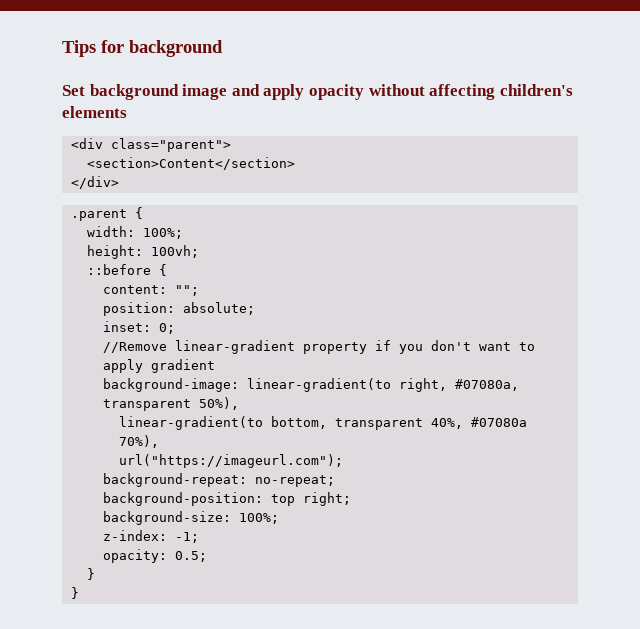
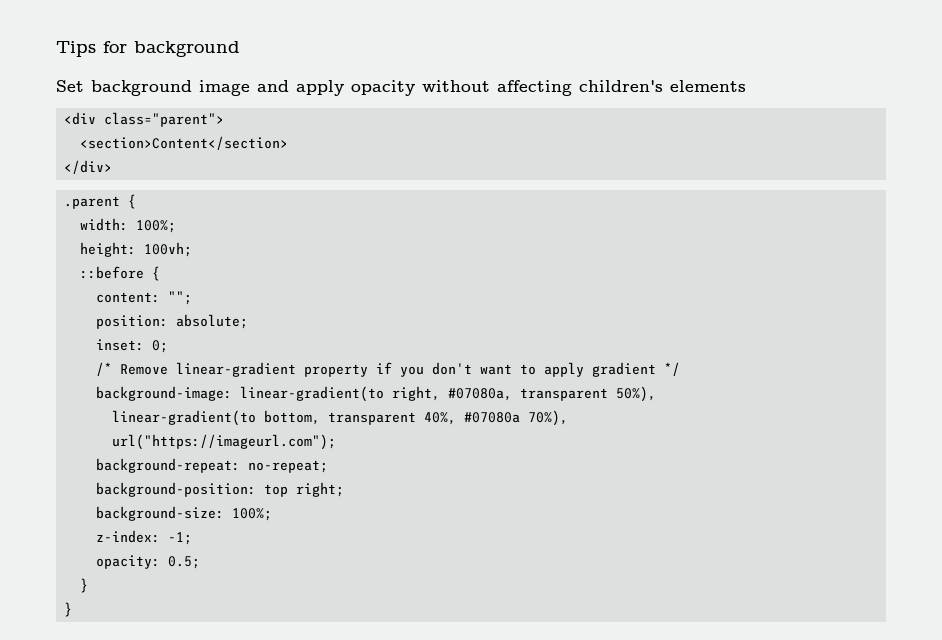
- //Remove linear-gradient property if you don't want to apply gradient
+ /* Remove linear-gradient property if you don't want to apply gradient */

